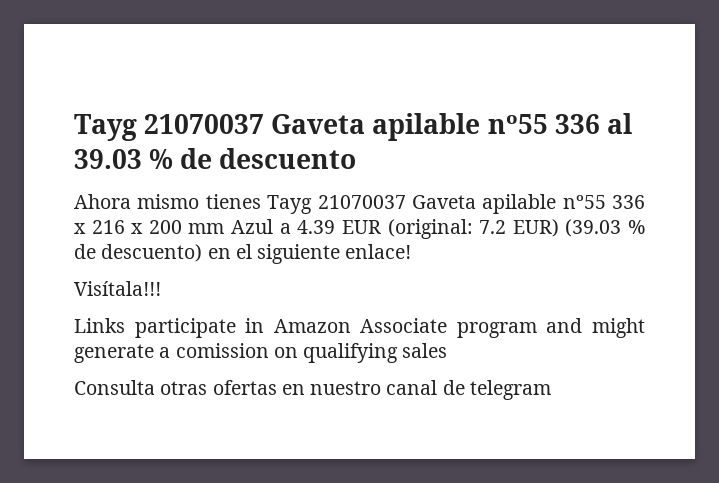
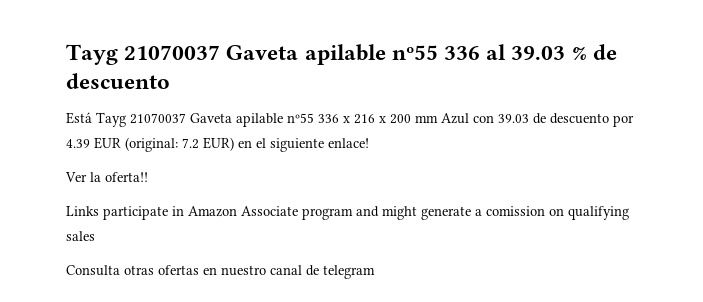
- Ahora mismo tienes Tayg 21070037 Gaveta apilable nº55 336 x 216 x 200 mm Azul a 4.39 EUR (original: 7.2 EUR) (39.03 % de descuento) en el siguiente enlace!
+ Está Tayg 21070037 Gaveta apilable nº55 336 x 216 x 200 mm Azul con 39.03 de descuento por 4.39 EUR (original: 7.2 EUR) en el siguiente enlace!
- Visítala!!!
+ Ver la oferta!!

